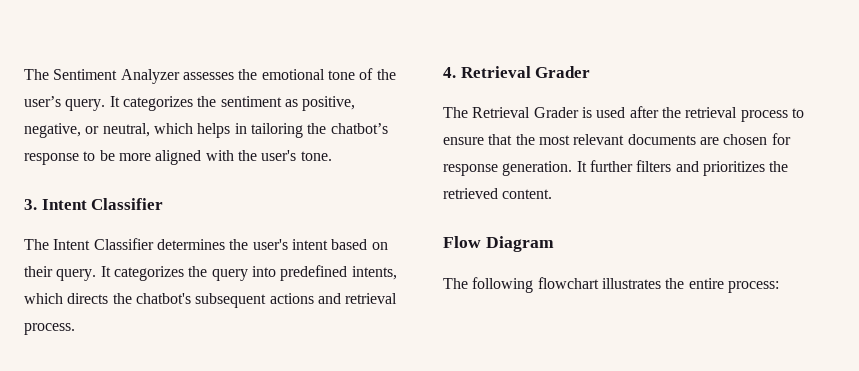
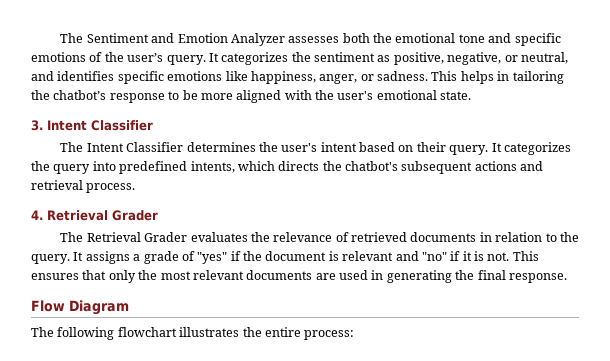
- The Sentiment Analyzer assesses the emotional tone of the user’s query.
+ The Sentiment and Emotion Analyzer assesses both the emotional tone and specific emotions of the user’s query.
- It categorizes the sentiment as positive, negative, or neutral, which helps in tailoring the chatbot’s response to be more aligned with the user's tone.
+ It categorizes the sentiment as positive, negative, or neutral, and identifies specific emotions like happiness, anger, or sadness. This helps in tailoring the chatbot’s response to be more aligned with the user's emotional state.
- The Retrieval Grader is used after the retrieval process to ensure that the most relevant documents are chosen for response generation. It further filters and prioritizes the retrieved content.
+ The Retrieval Grader evaluates the relevance of retrieved documents in relation to the query. It assigns a grade of "yes" if the document is relevant and "no" if it is not. This ensures that only the most relevant documents are used in generating the final response.

